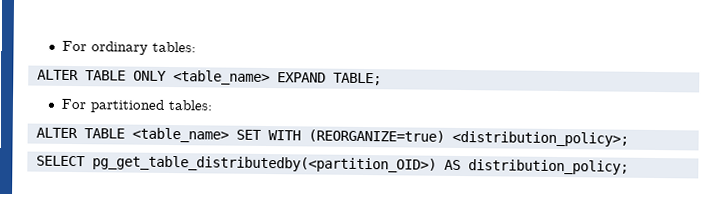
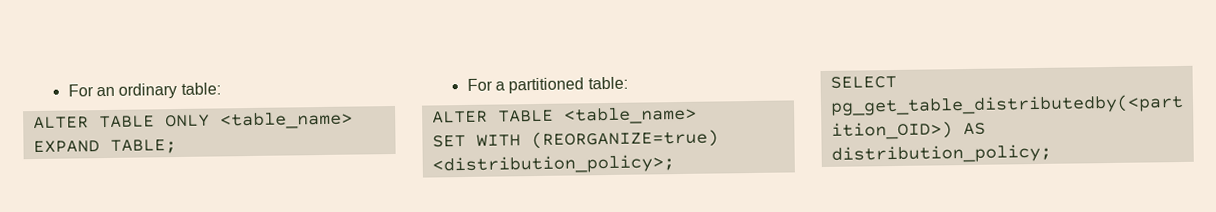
- For ordinary tables:
+ For an ordinary table:
- For partitioned tables:
+ For a partitioned table:
- ALTER TABLE <table_name> SET WITH (REORGANIZE=true) <distribution_policy>;
+ ALTER TABLE <table_name>
+ SET WITH (REORGANIZE=true) <distribution_policy>;

